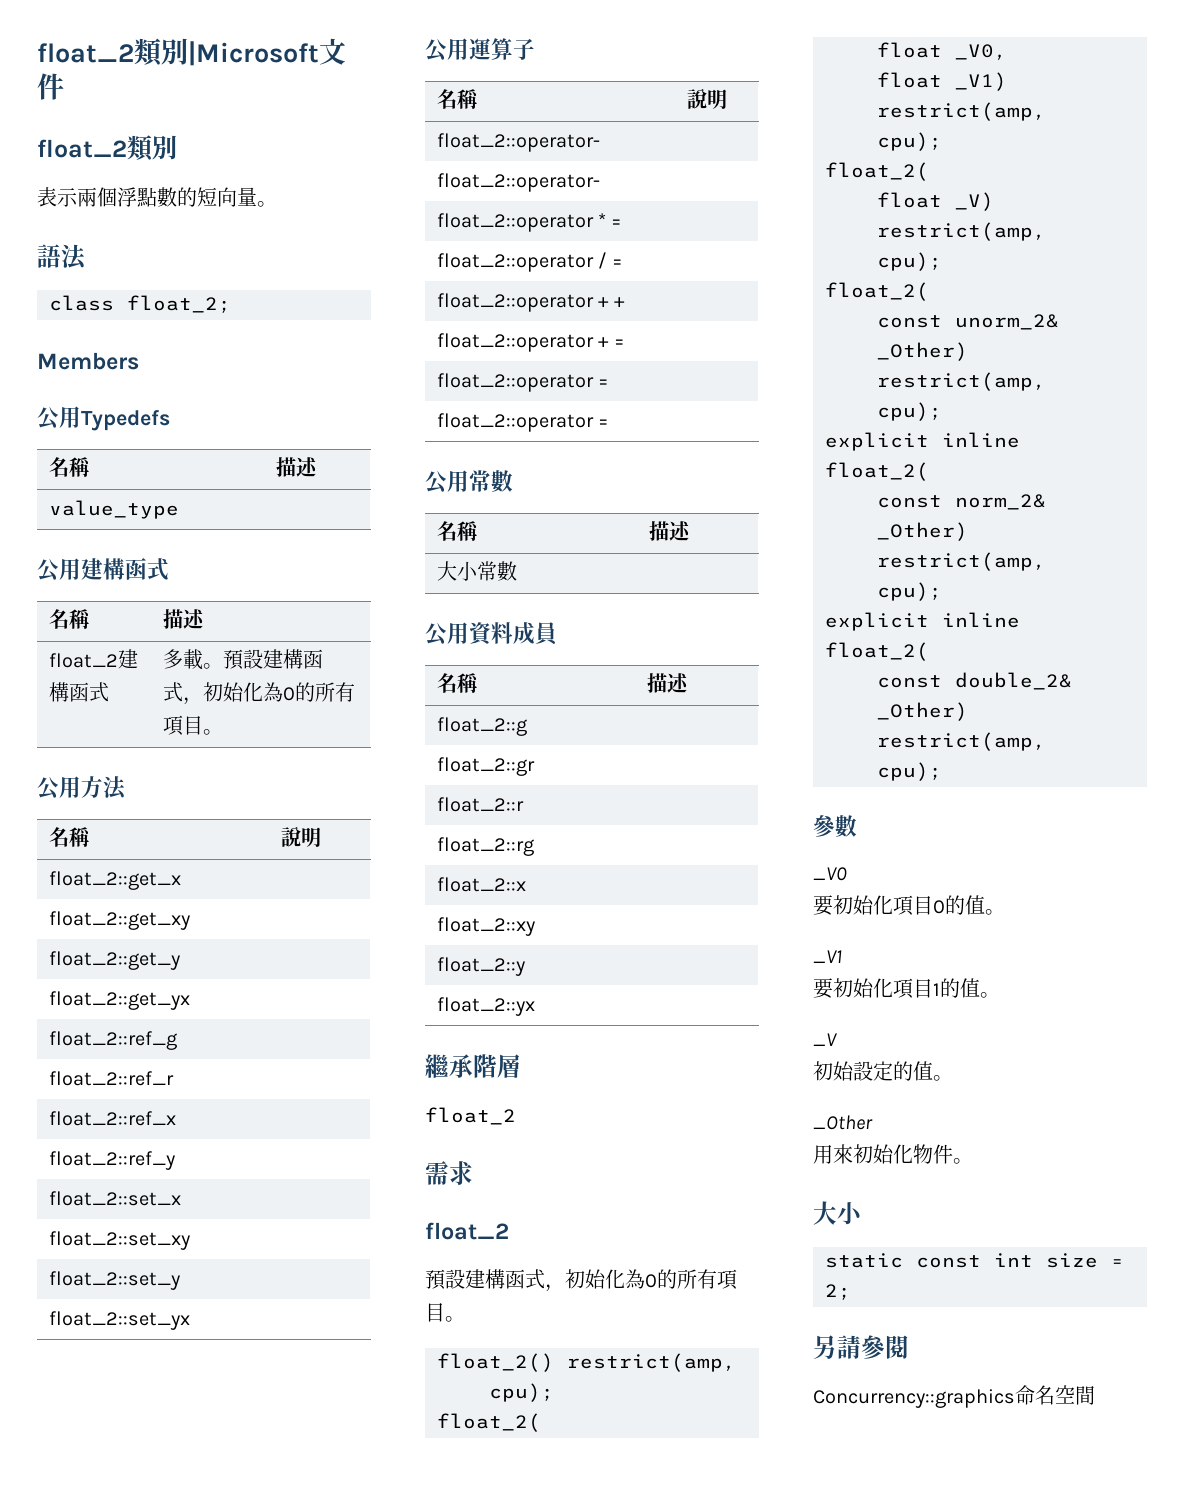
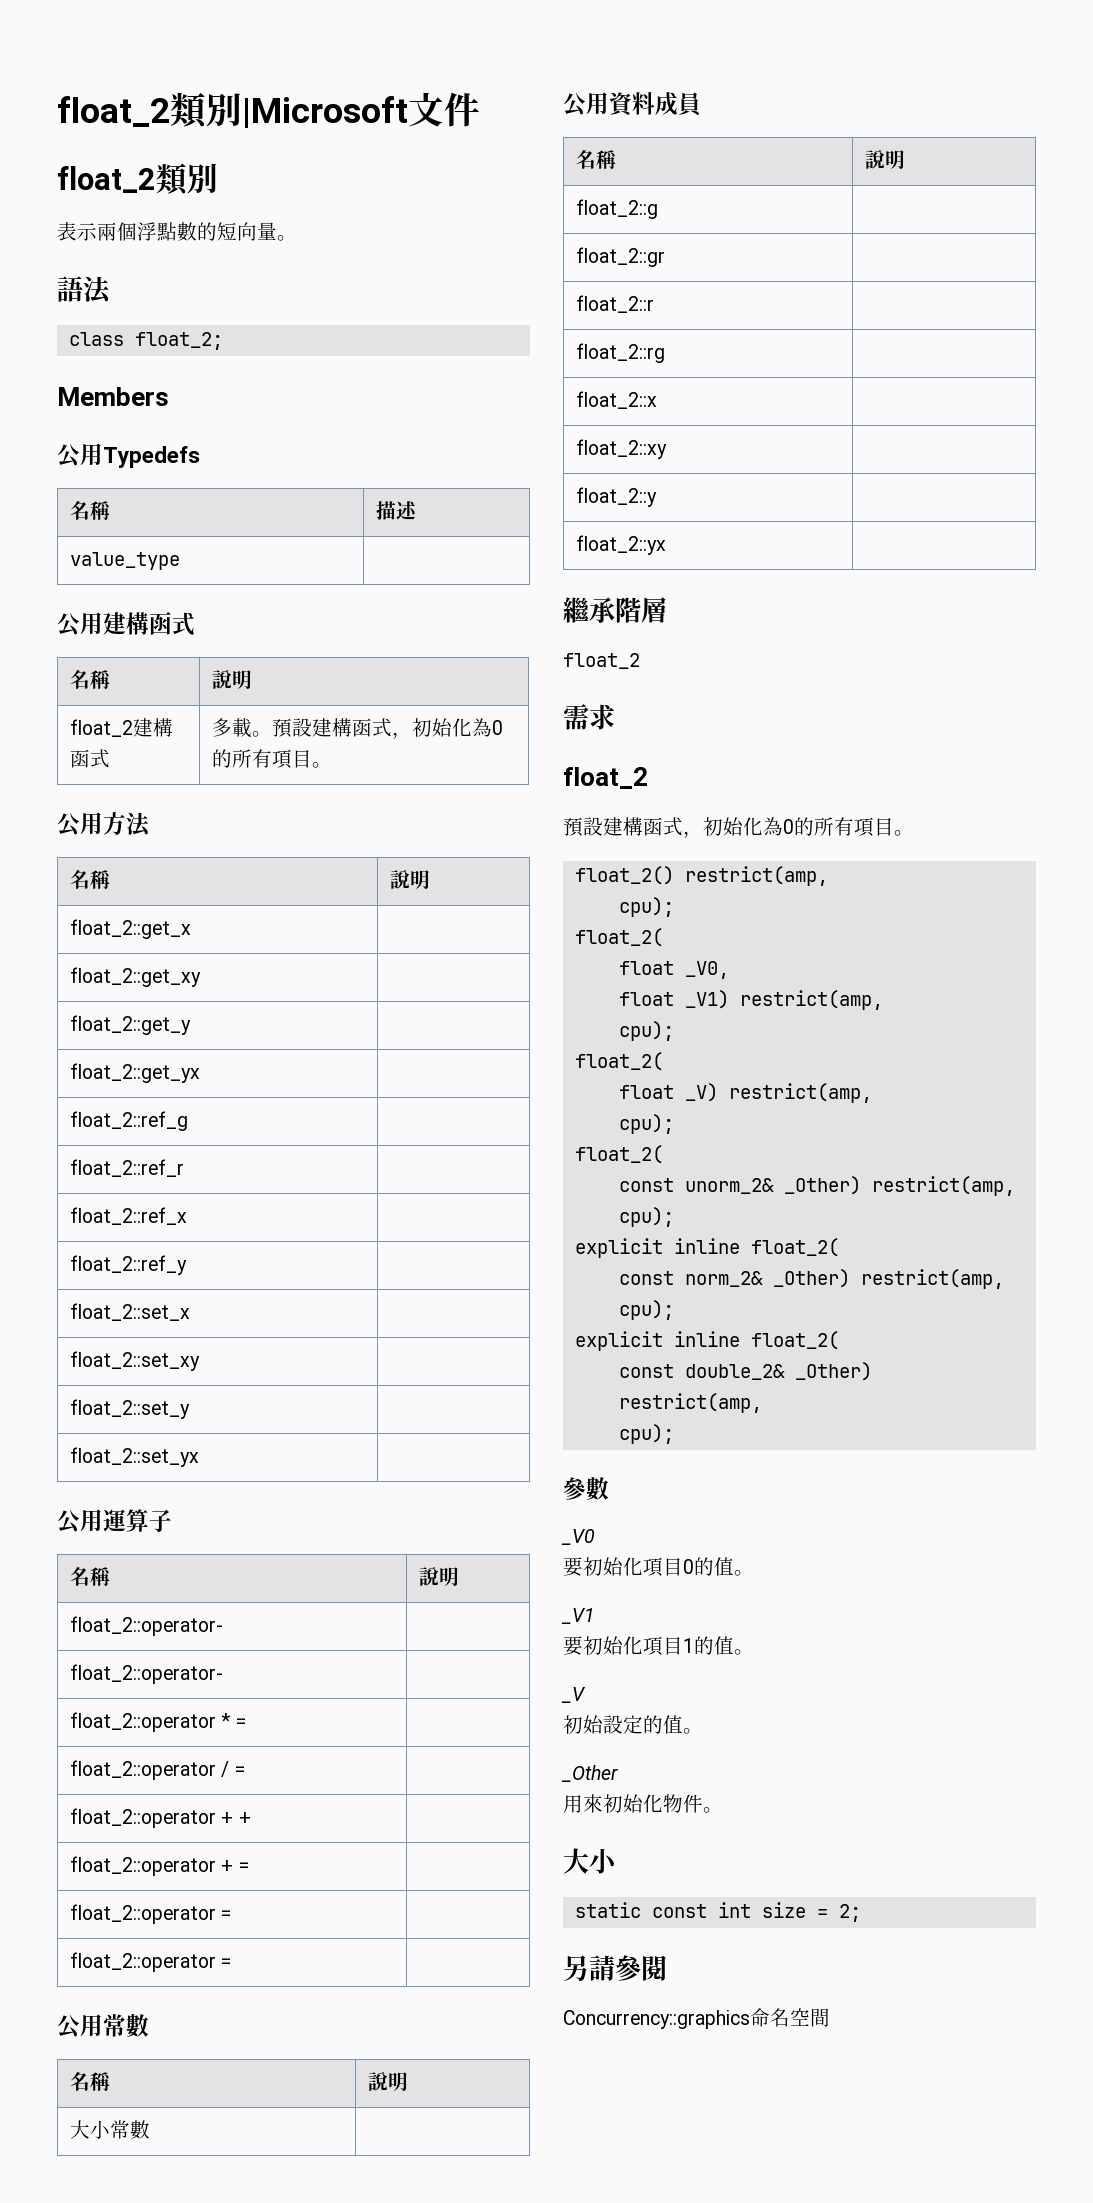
  公用建構函式
- 名稱 | 描述
+ 名稱 | 說明
  公用常數
- 名稱 | 描述
+ 名稱 | 說明
  公用資料成員
- 名稱 | 描述
+ 名稱 | 說明

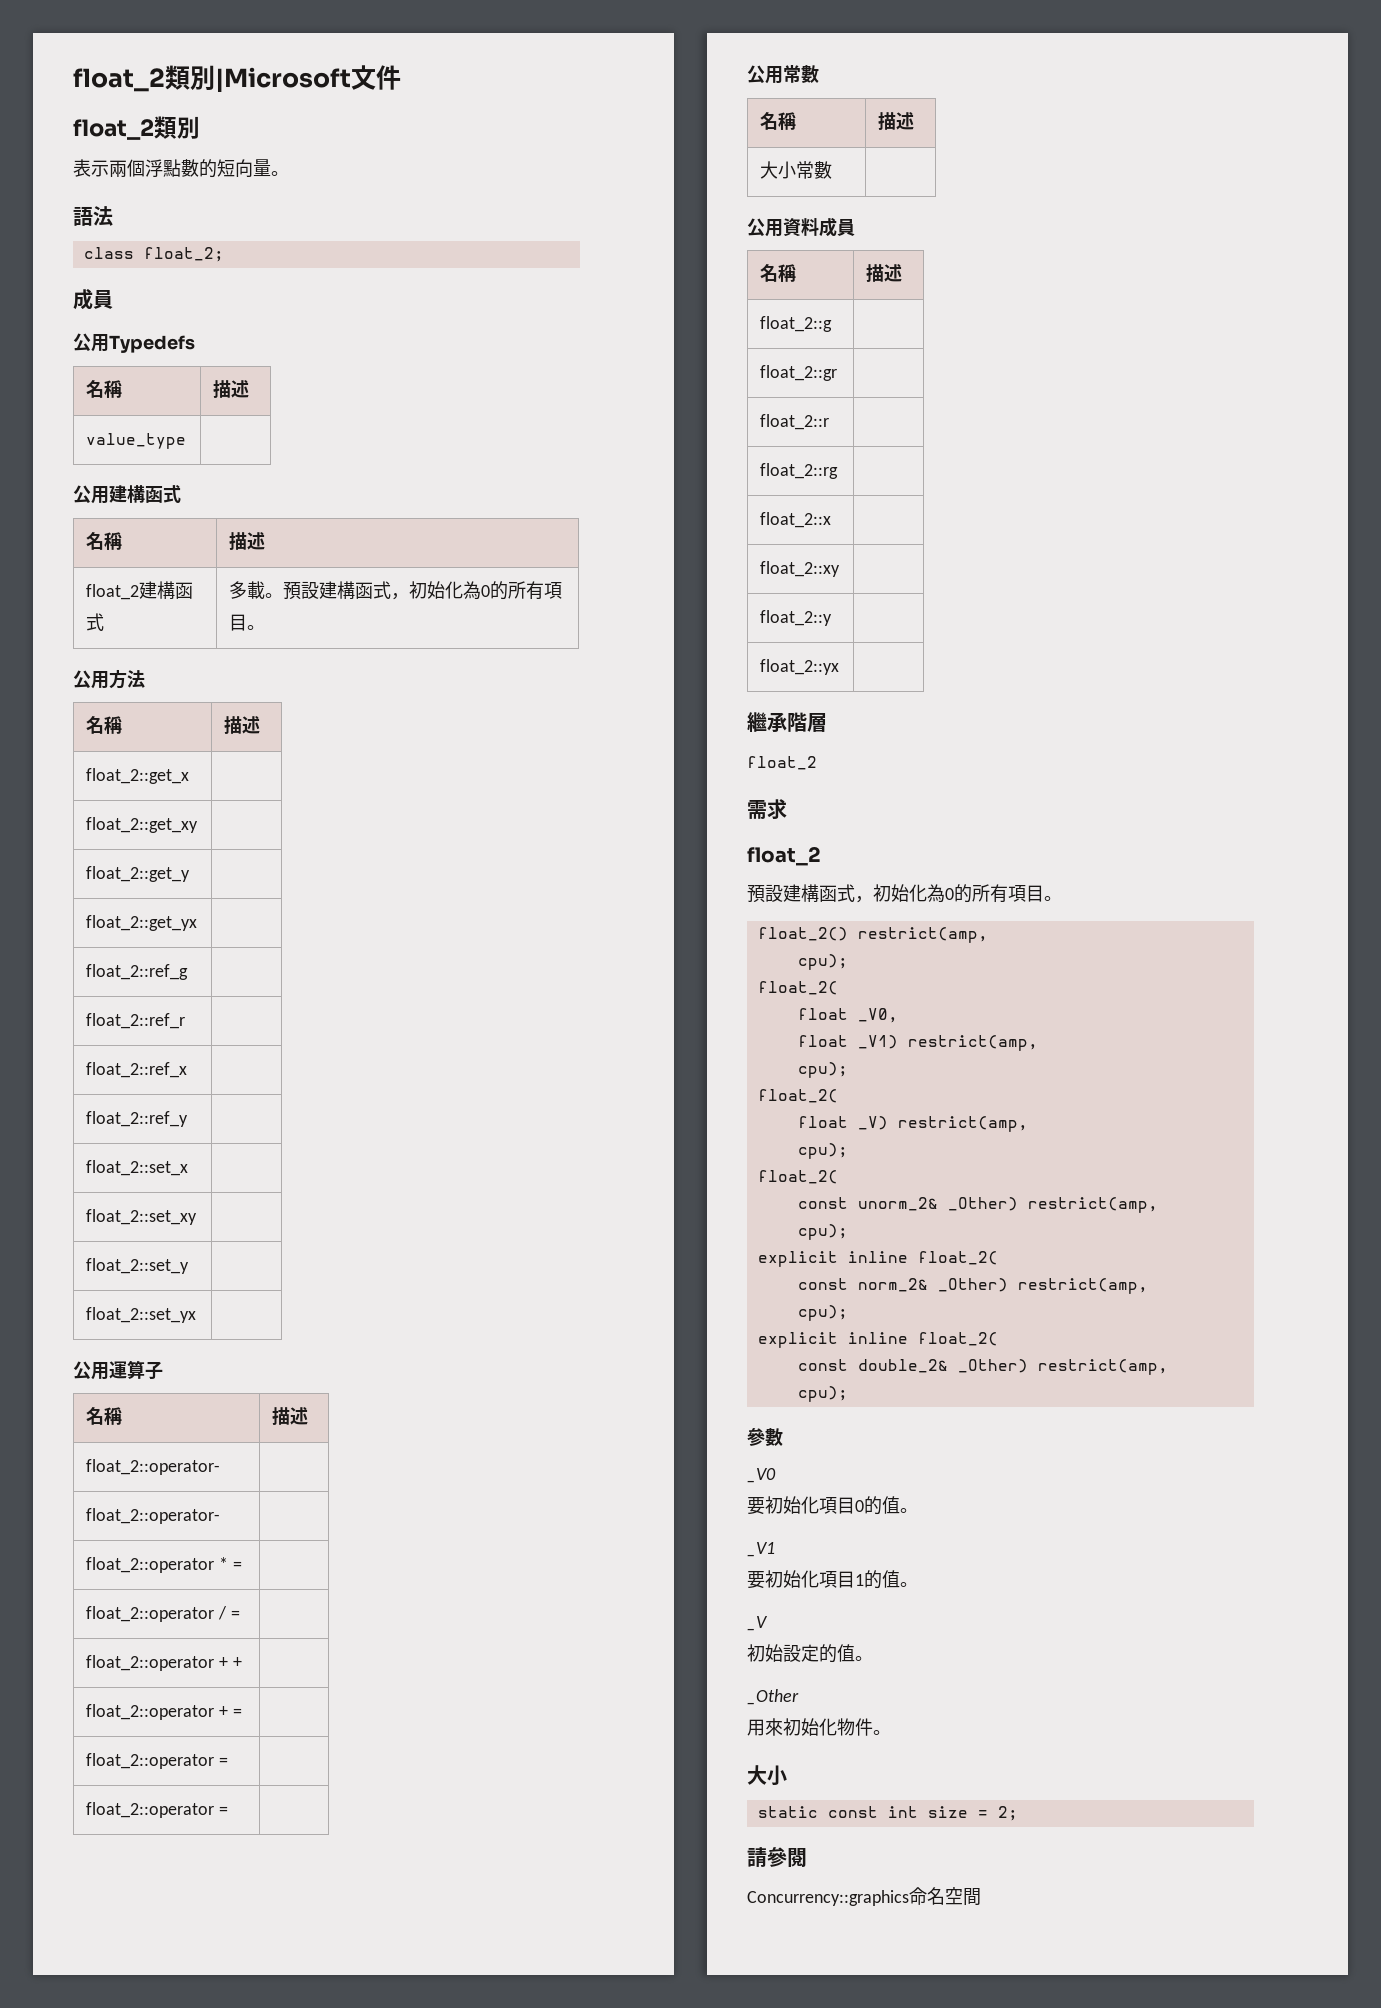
  class float_2;
- Members
+ 成員
  公用建構函式
- 名稱 | 說明
+ 名稱 | 描述
  公用方法
- 名稱 | 說明
+ 名稱 | 描述
  公用運算子
- 名稱 | 說明
+ 名稱 | 描述
  公用常數
- 名稱 | 說明
+ 名稱 | 描述
  公用資料成員
- 名稱 | 說明
+ 名稱 | 描述
- 另請參閱
+ 請參閱

